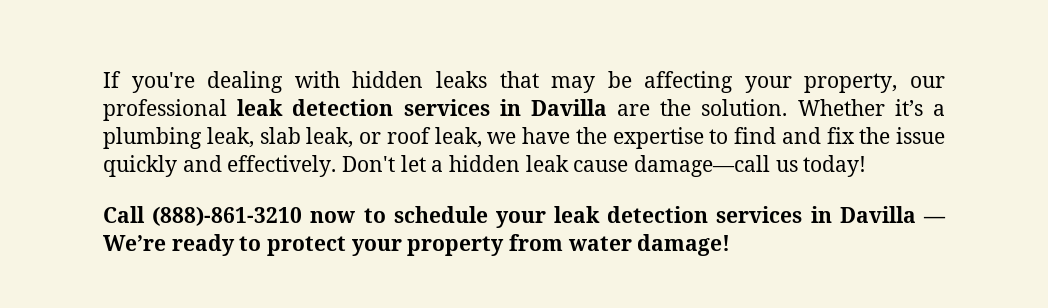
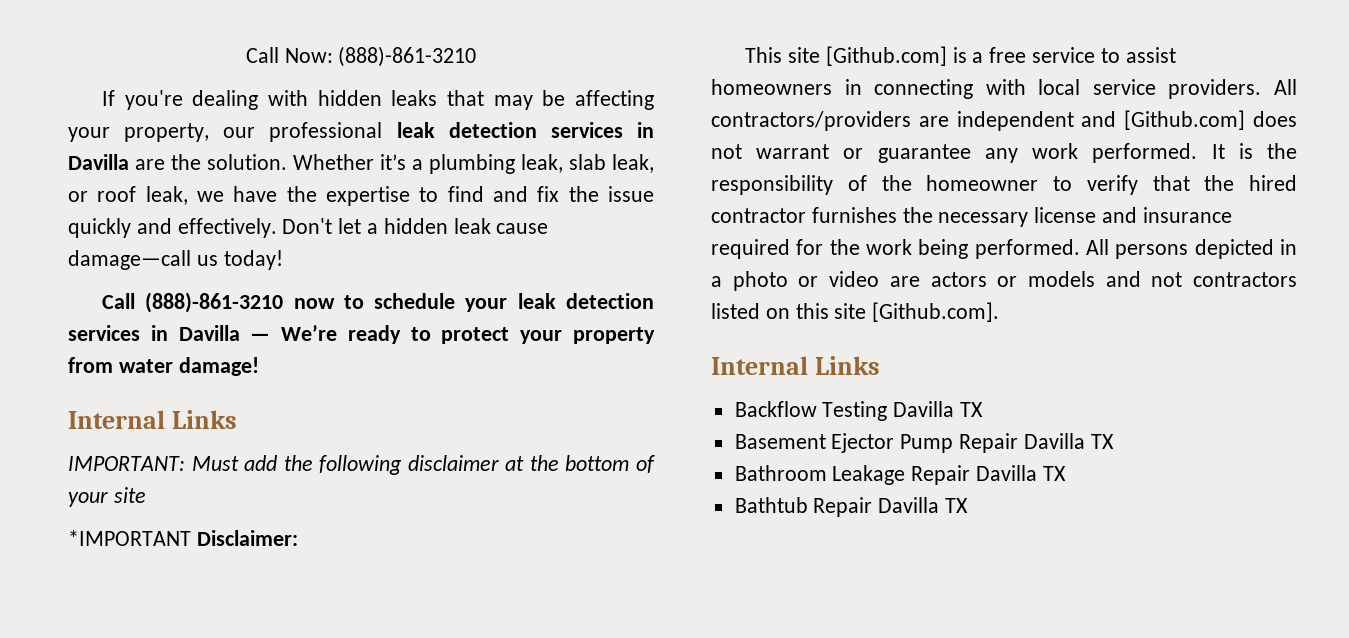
+ Call Now: (888)-861-3210
  Call (888)-861-3210 now to schedule your leak detection services in Davilla — We’re ready to protect your property from water damage!
+ Internal Links
+ IMPORTANT: Must add the following disclaimer at the bottom of your site
+ *IMPORTANT Disclaimer:
+ This site [Github.com] is a free service to assist homeowners in connecting with local service providers. All contractors/providers are independent and [Github.com] does not warrant or guarantee any work performed. It is the responsibility of the homeowner to verify that the hired contractor furnishes the necessary license and insurance required for the work being performed. All persons depicted in a photo or video are actors or models and not contractors listed on this site [Github.com].
+ Internal Links
+ Backflow Testing Davilla TX
+ Basement Ejector Pump Repair Davilla TX
+ Bathroom Leakage Repair Davilla TX
+ Bathtub Repair Davilla TX

